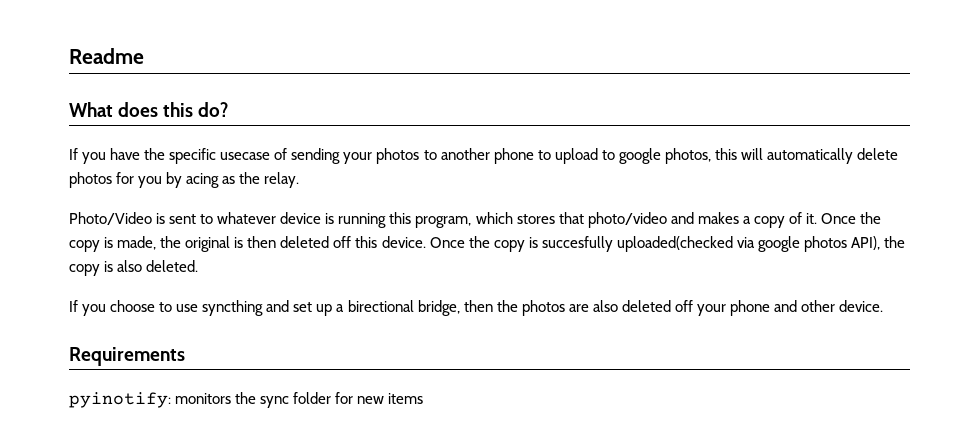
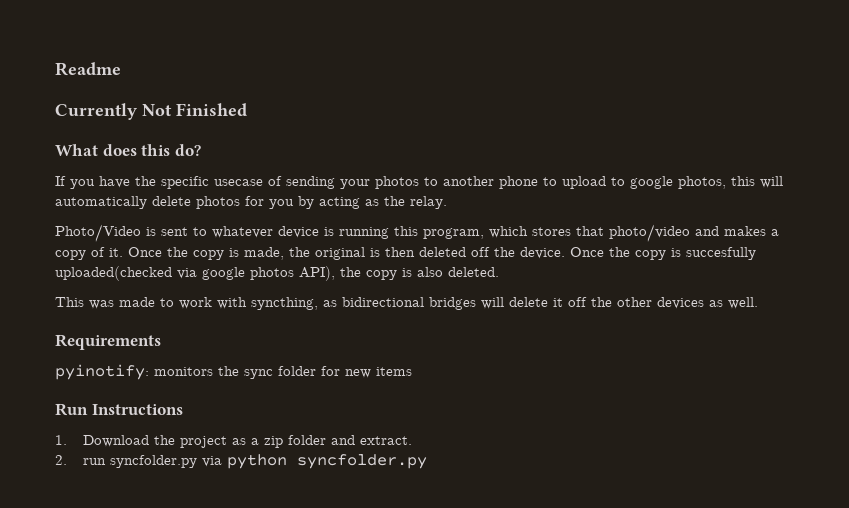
+ Currently Not Finished
- If you have the specific usecase of sending your photos to another phone to upload to google photos, this will automatically delete photos for you by acing as the relay.
+ If you have the specific usecase of sending your photos to another phone to upload to google photos, this will automatically delete photos for you by acting as the relay.
- Once the copy is made, the original is then deleted off this device.
+ Once the copy is made, the original is then deleted off the device.
- If you choose to use syncthing and set up a birectional bridge, then the photos are also deleted off your phone and other device.
+ This was made to work with syncthing, as bidirectional bridges will delete it off the other devices as well.
+ Run Instructions
+ 1. Download the project as a zip folder and extract.
+ 2. run syncfolder.py via python syncfolder.py

